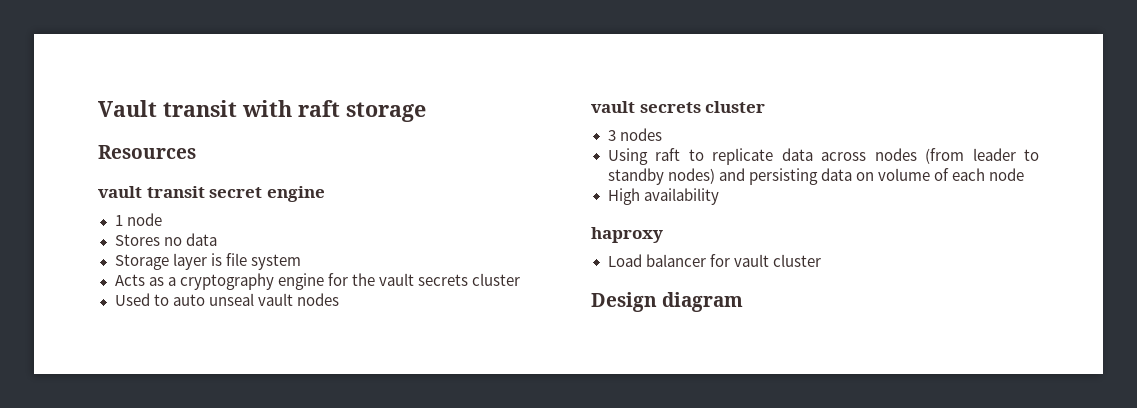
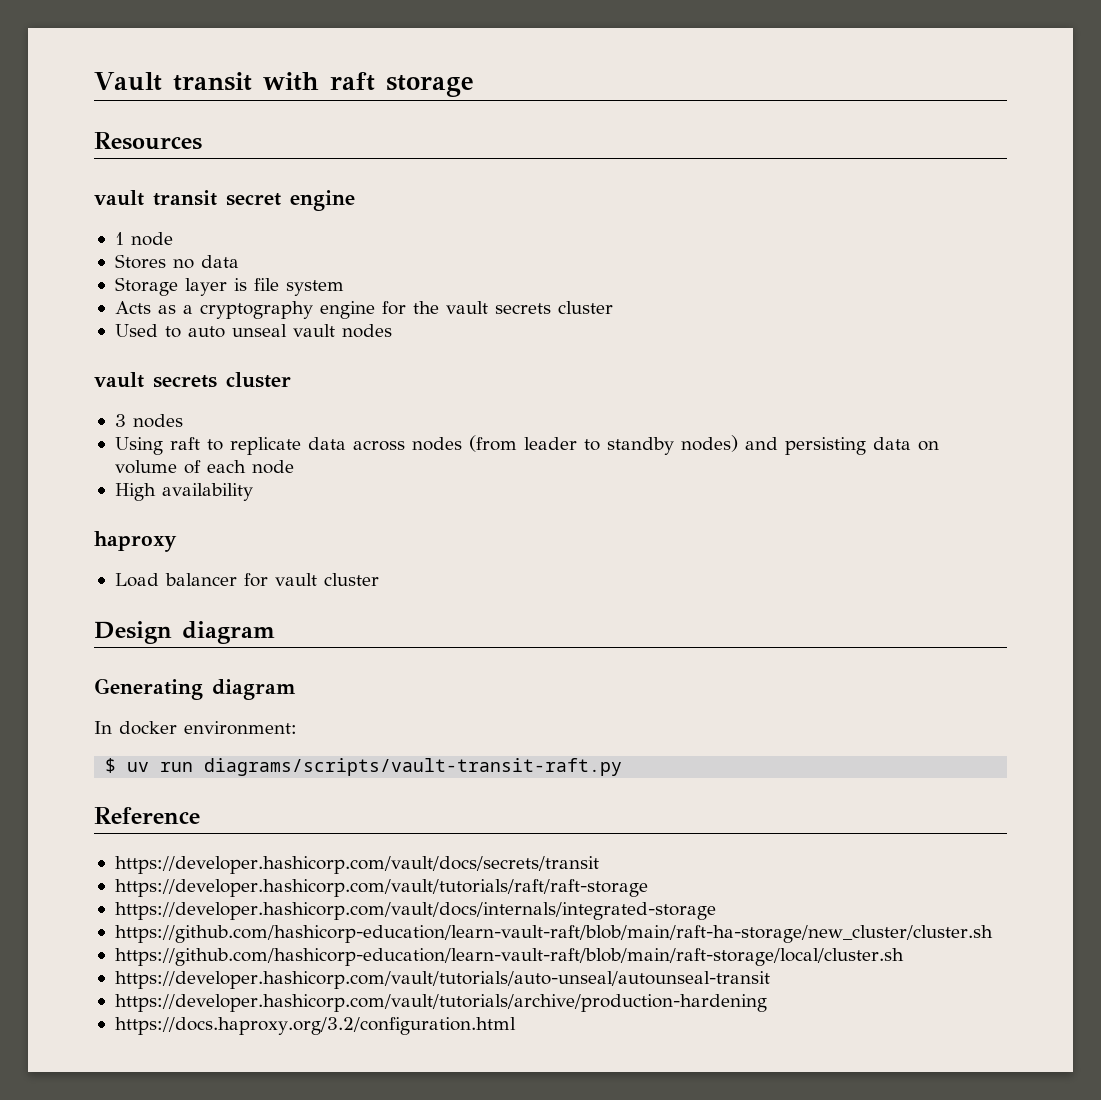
+ Generating diagram
+ In docker environment:
+ $ uv run diagrams/scripts/vault-transit-raft.py
+ Reference
+ https://developer.hashicorp.com/vault/docs/secrets/transit
+ https://developer.hashicorp.com/vault/tutorials/raft/raft-storage
+ https://developer.hashicorp.com/vault/docs/internals/integrated-storage
+ https://github.com/hashicorp-education/learn-vault-raft/blob/main/raft-ha-storage/new_cluster/cluster.sh
+ https://github.com/hashicorp-education/learn-vault-raft/blob/main/raft-storage/local/cluster.sh
+ https://developer.hashicorp.com/vault/tutorials/auto-unseal/autounseal-transit
+ https://developer.hashicorp.com/vault/tutorials/archive/production-hardening
+ https://docs.haproxy.org/3.2/configuration.html

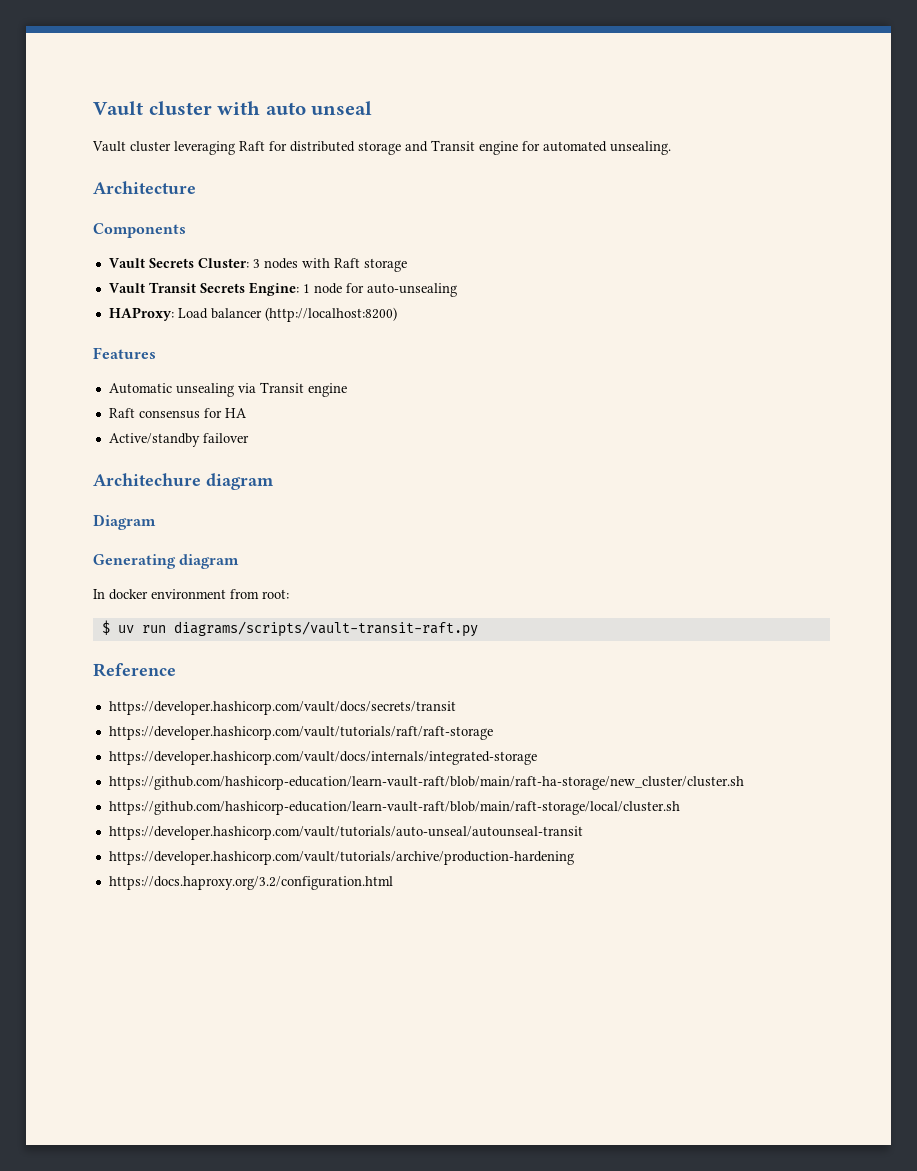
- Vault transit with raft storage
- Resources
- vault transit secret engine
- 1 node
- Stores no data
- Storage layer is file system
- Acts as a cryptography engine for the vault secrets cluster
- Used to auto unseal vault nodes
- vault secrets cluster
- 3 nodes
- Using raft to replicate data across nodes (from leader to standby nodes) and persisting data on volume of each node
- High availability
- haproxy
- Load balancer for vault cluster
- Design diagram
+ Vault cluster with auto unseal
+ Vault cluster leveraging Raft for distributed storage and Transit engine for automated unsealing.
+ Architecture
+ Components
+ Vault Secrets Cluster: 3 nodes with Raft storage
+ Vault Transit Secrets Engine: 1 node for auto-unsealing
+ HAProxy: Load balancer (http://localhost:8200)
+ Features
+ Automatic unsealing via Transit engine
+ Raft consensus for HA
+ Active/standby failover
+ Architechure diagram
+ Diagram
- In docker environment:
+ In docker environment from root:

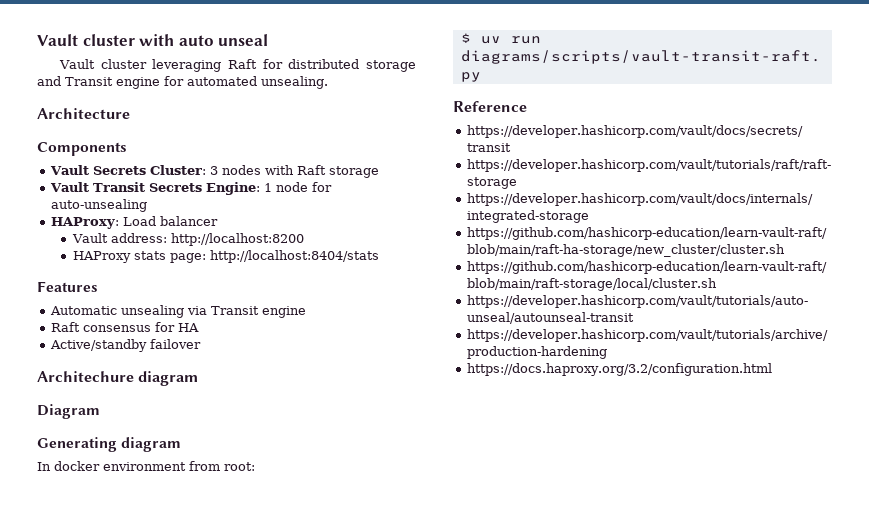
- HAProxy: Load balancer (http://localhost:8200)
+ HAProxy: Load balancer
+ Vault address: http://localhost:8200
+ HAProxy stats page: http://localhost:8404/stats

